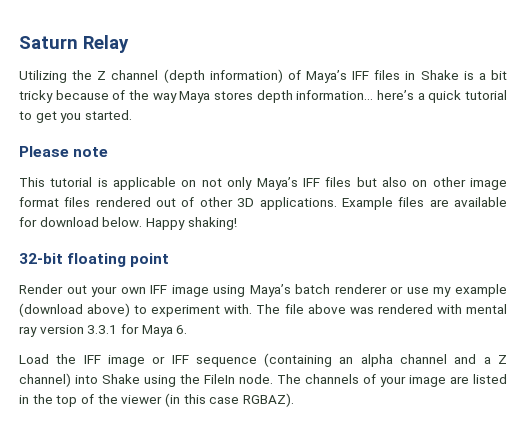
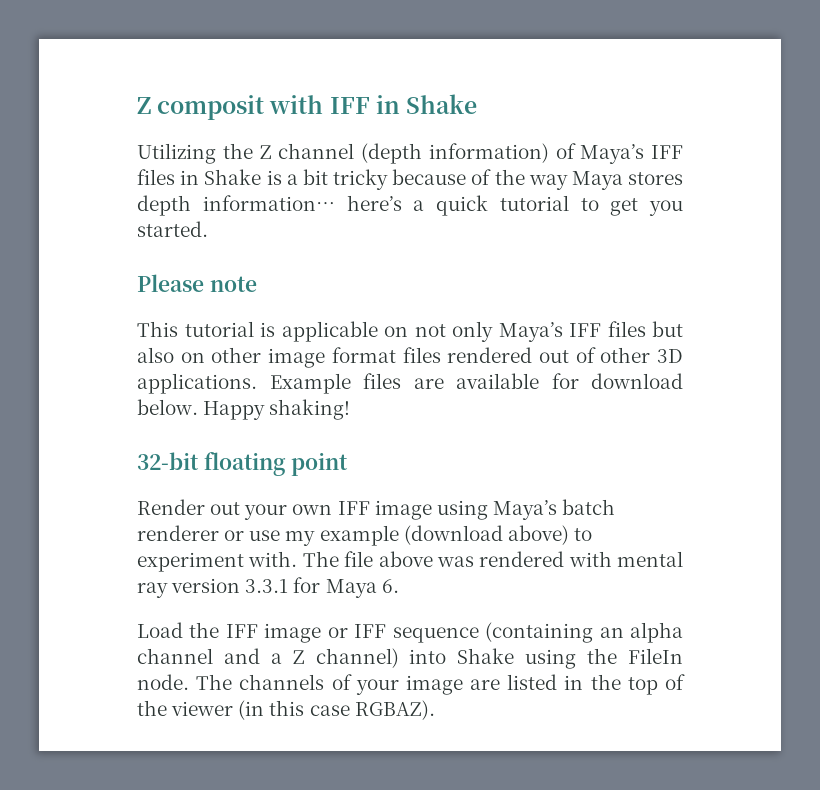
- Saturn Relay
+ Z composit with IFF in Shake

